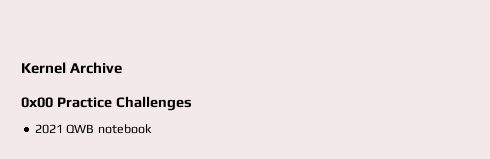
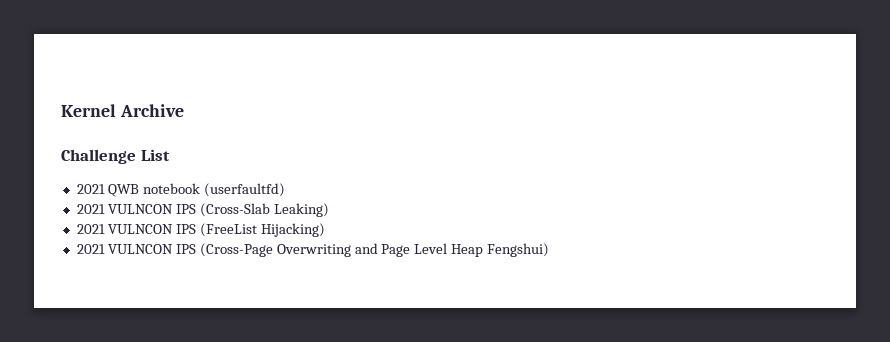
- 0x00 Practice Challenges
+ Challenge List
- 2021 QWB notebook
+ 2021 QWB notebook (userfaultfd)
+ 2021 VULNCON IPS (Cross-Slab Leaking)
+ 2021 VULNCON IPS (FreeList Hijacking)
+ 2021 VULNCON IPS (Cross-Page Overwriting and Page Level Heap Fengshui)

